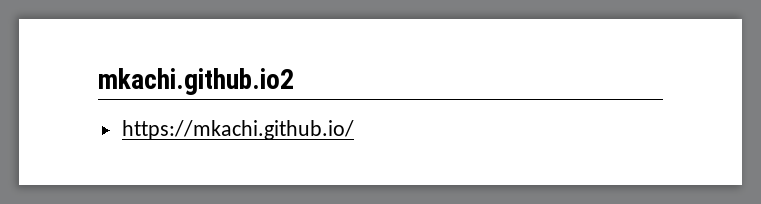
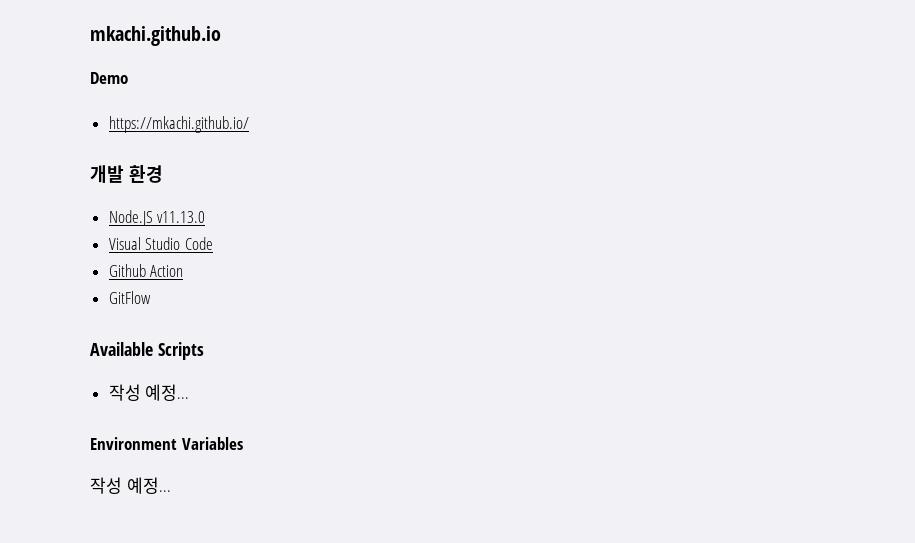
- mkachi.github.io2
+ mkachi.github.io
+ Demo
+ 개발 환경
+ Node.JS v11.13.0
+ Visual Studio Code
+ Github Action
+ GitFlow
+ Available Scripts
+ 작성 예정...
+ Environment Variables
+ 작성 예정...

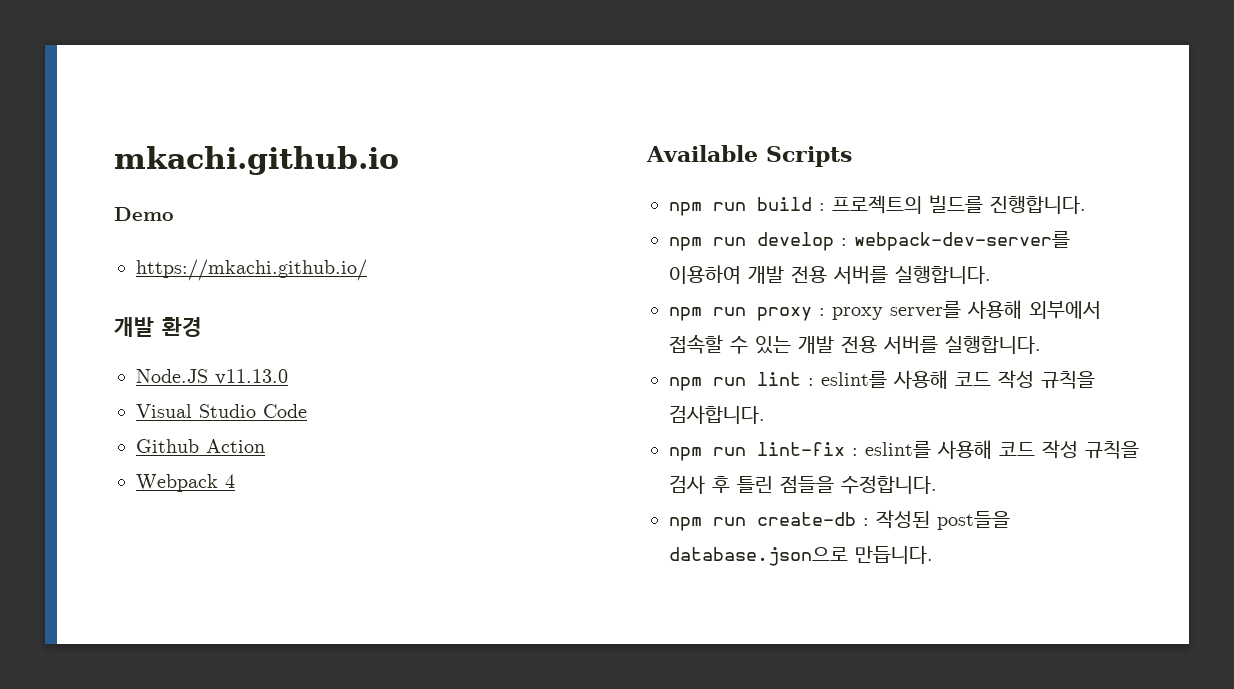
- GitFlow
+ Webpack 4
  Available Scripts
- 작성 예정...
- Environment Variables
- 작성 예정...
+ npm run build : 프로젝트의 빌드를 진행합니다.
+ npm run develop : webpack-dev-server를 이용하여 개발 전용 서버를 실행합니다.
+ npm run proxy : proxy server를 사용해 외부에서 접속할 수 있는 개발 전용 서버를 실행합니다.
+ npm run lint : eslint를 사용해 코드 작성 규칙을 검사합니다.
+ npm run lint-fix : eslint를 사용해 코드 작성 규칙을 검사 후 틀린 점들을 수정합니다.
+ npm run create-db : 작성된 post들을 database.json으로 만듭니다.

